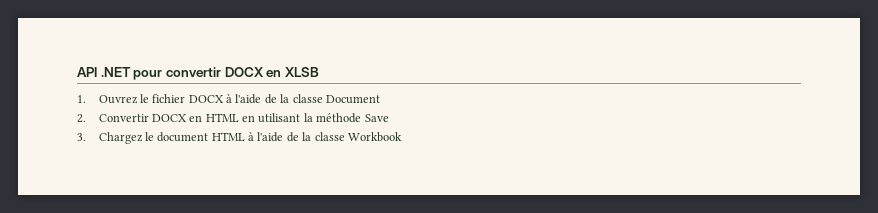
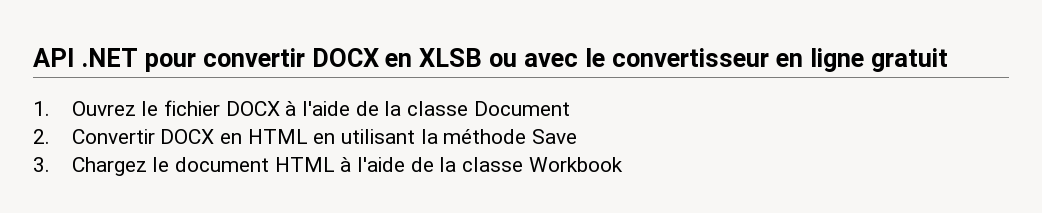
- API .NET pour convertir DOCX en XLSB
+ API .NET pour convertir DOCX en XLSB ou avec le convertisseur en ligne gratuit

